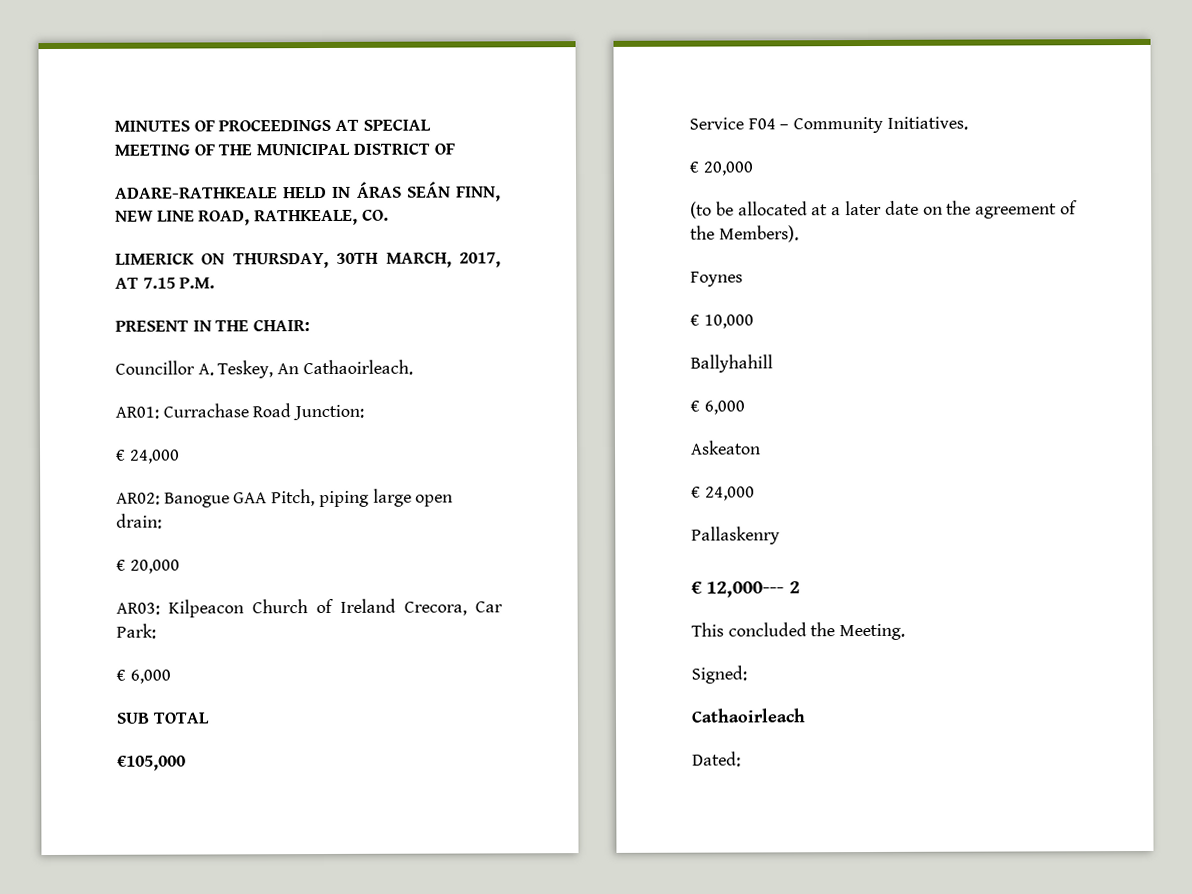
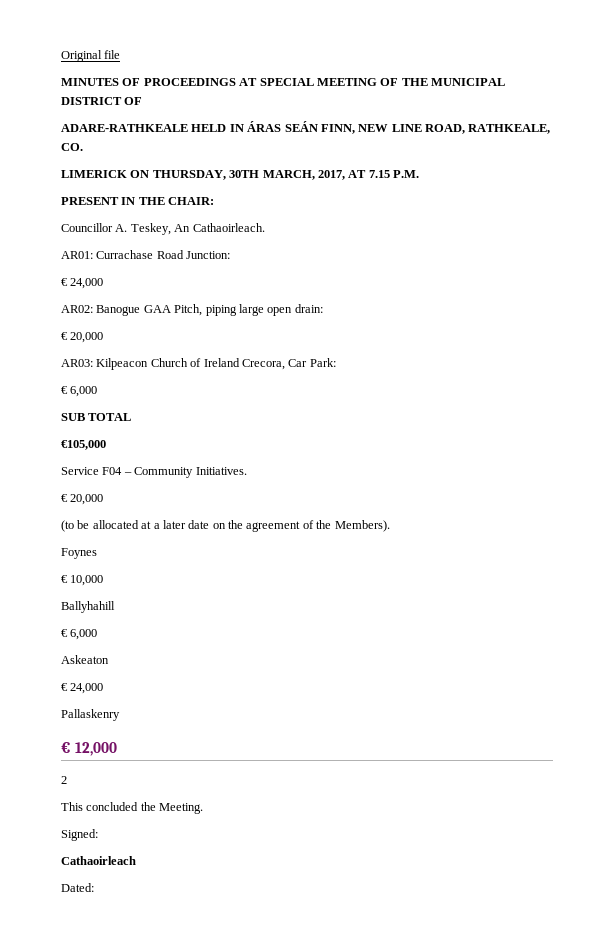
+ Original file
- € 12,000--- 2
+ € 12,000
+ 2

